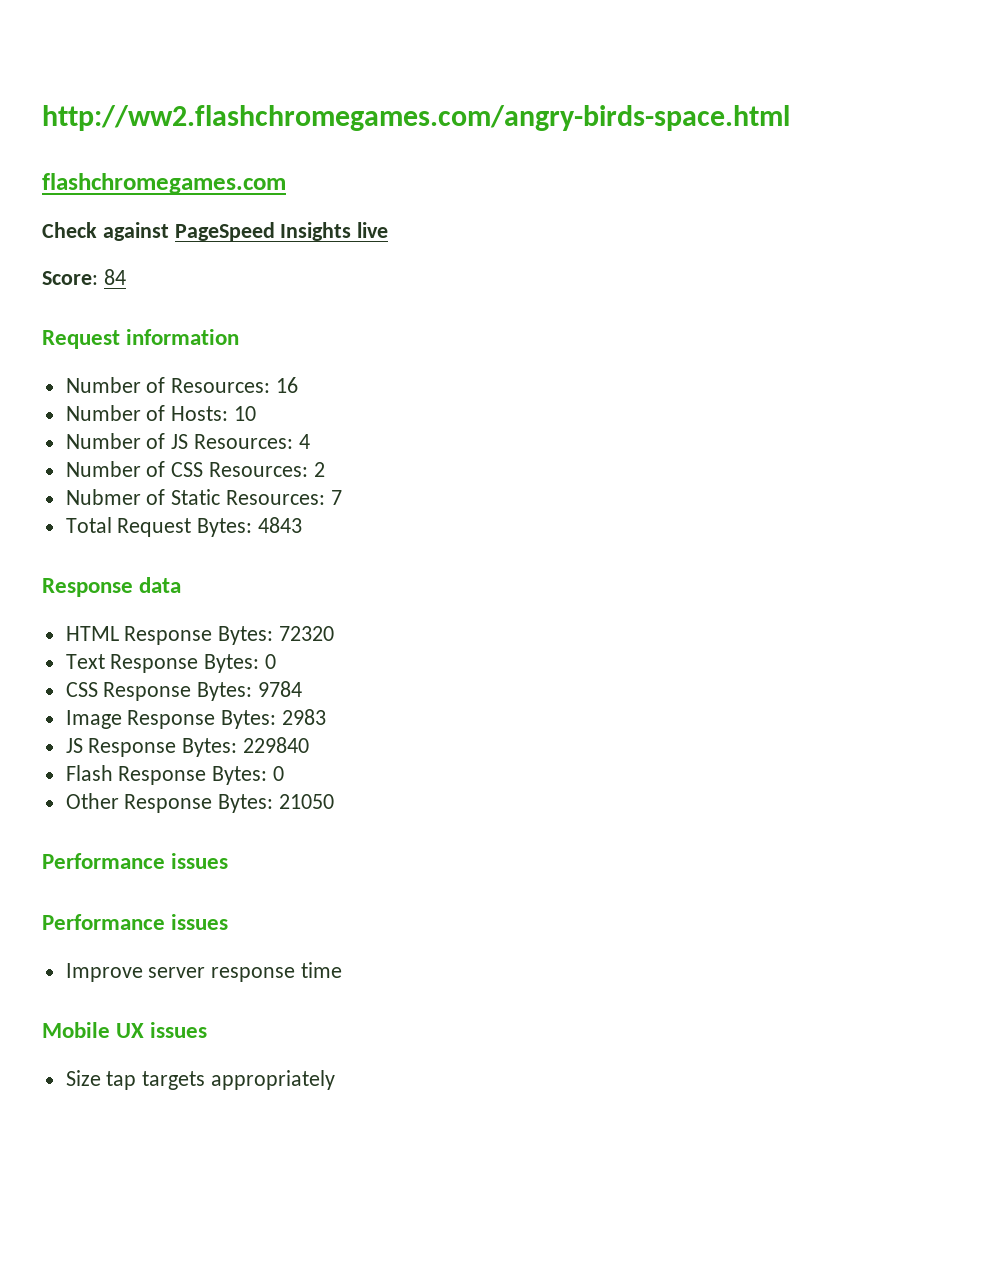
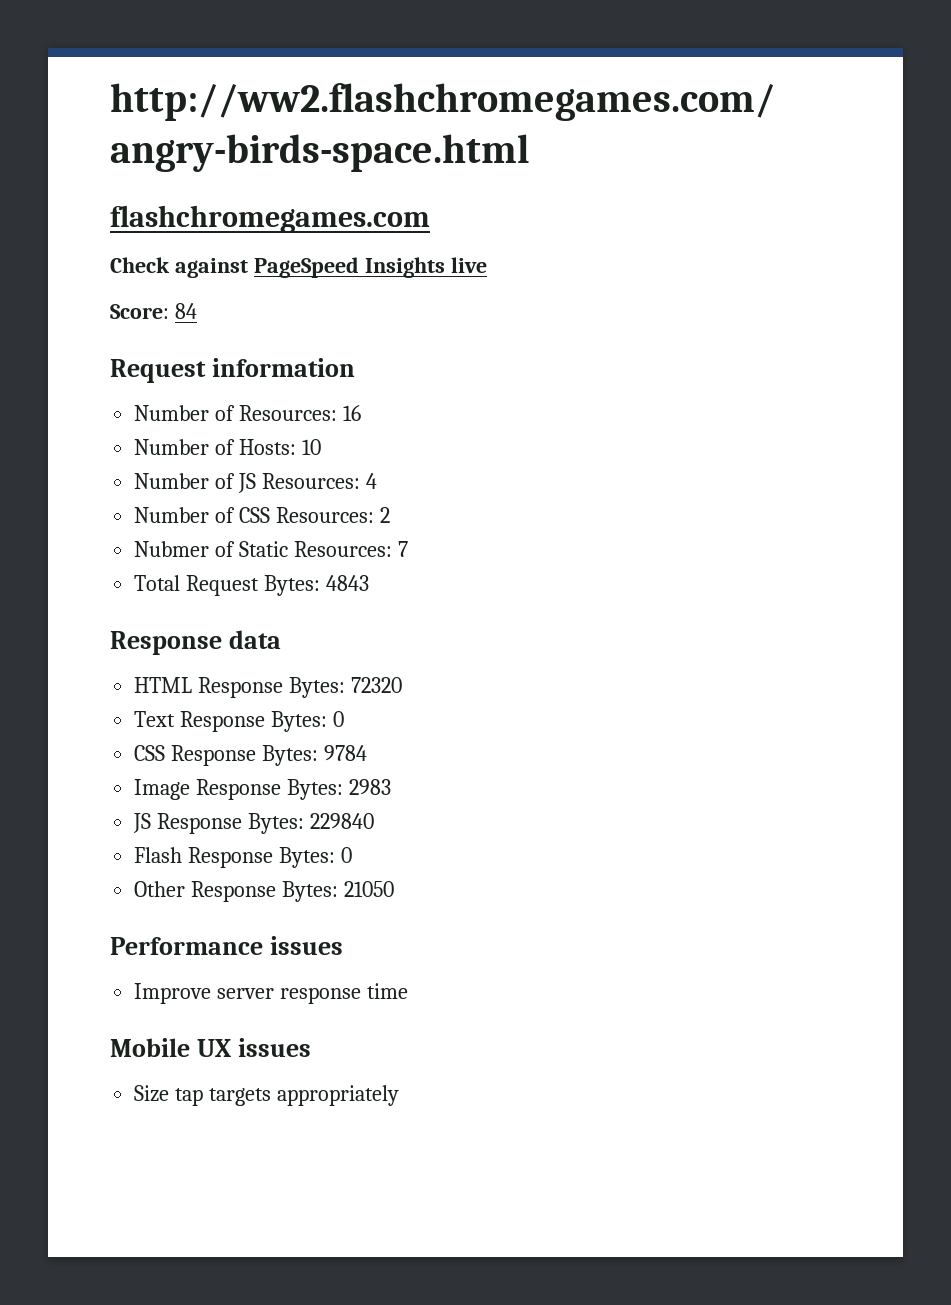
  Other Response Bytes: 21050
- Performance issues

